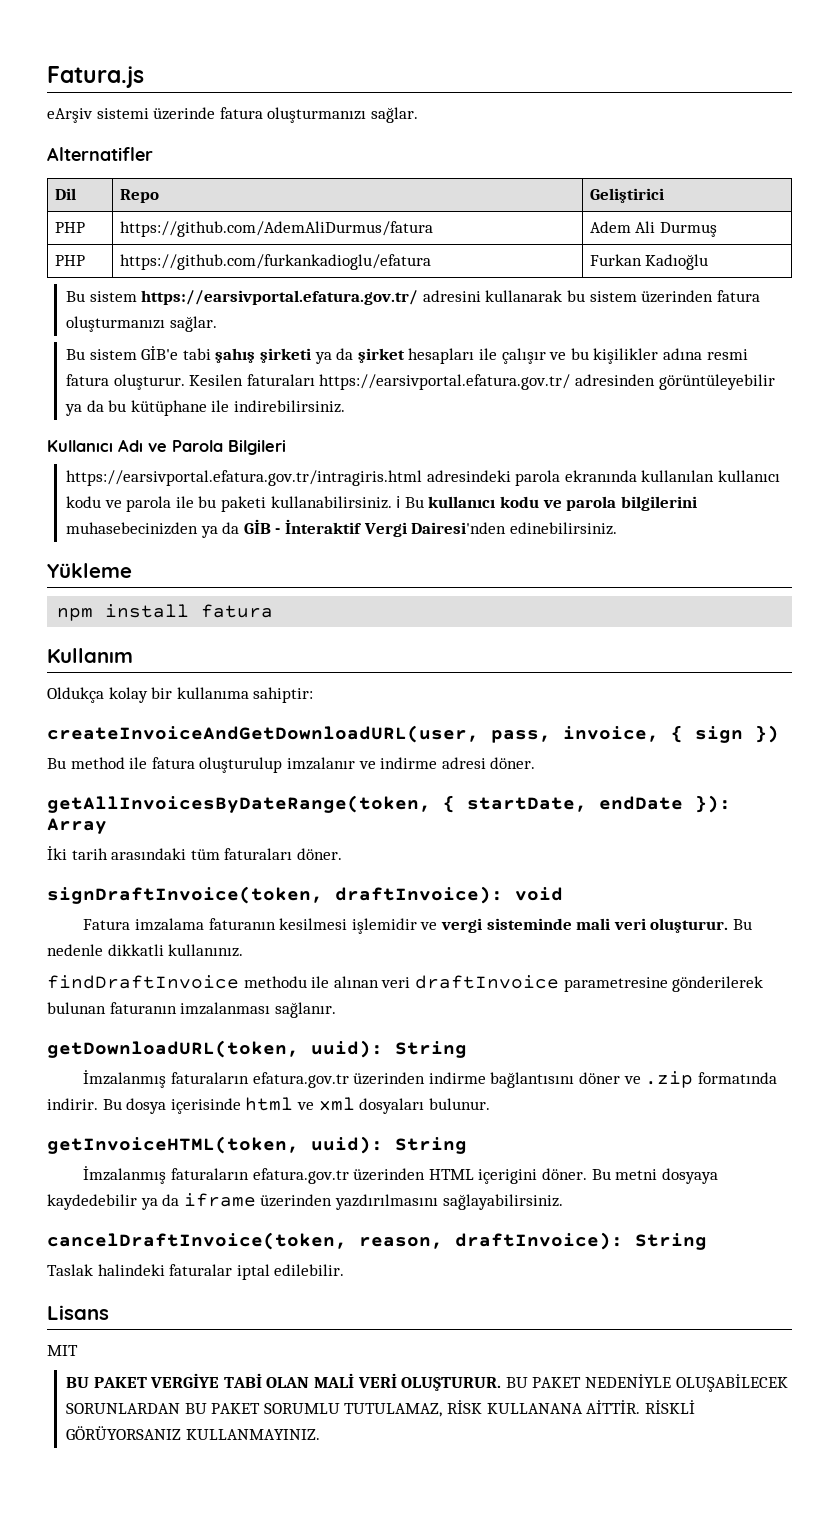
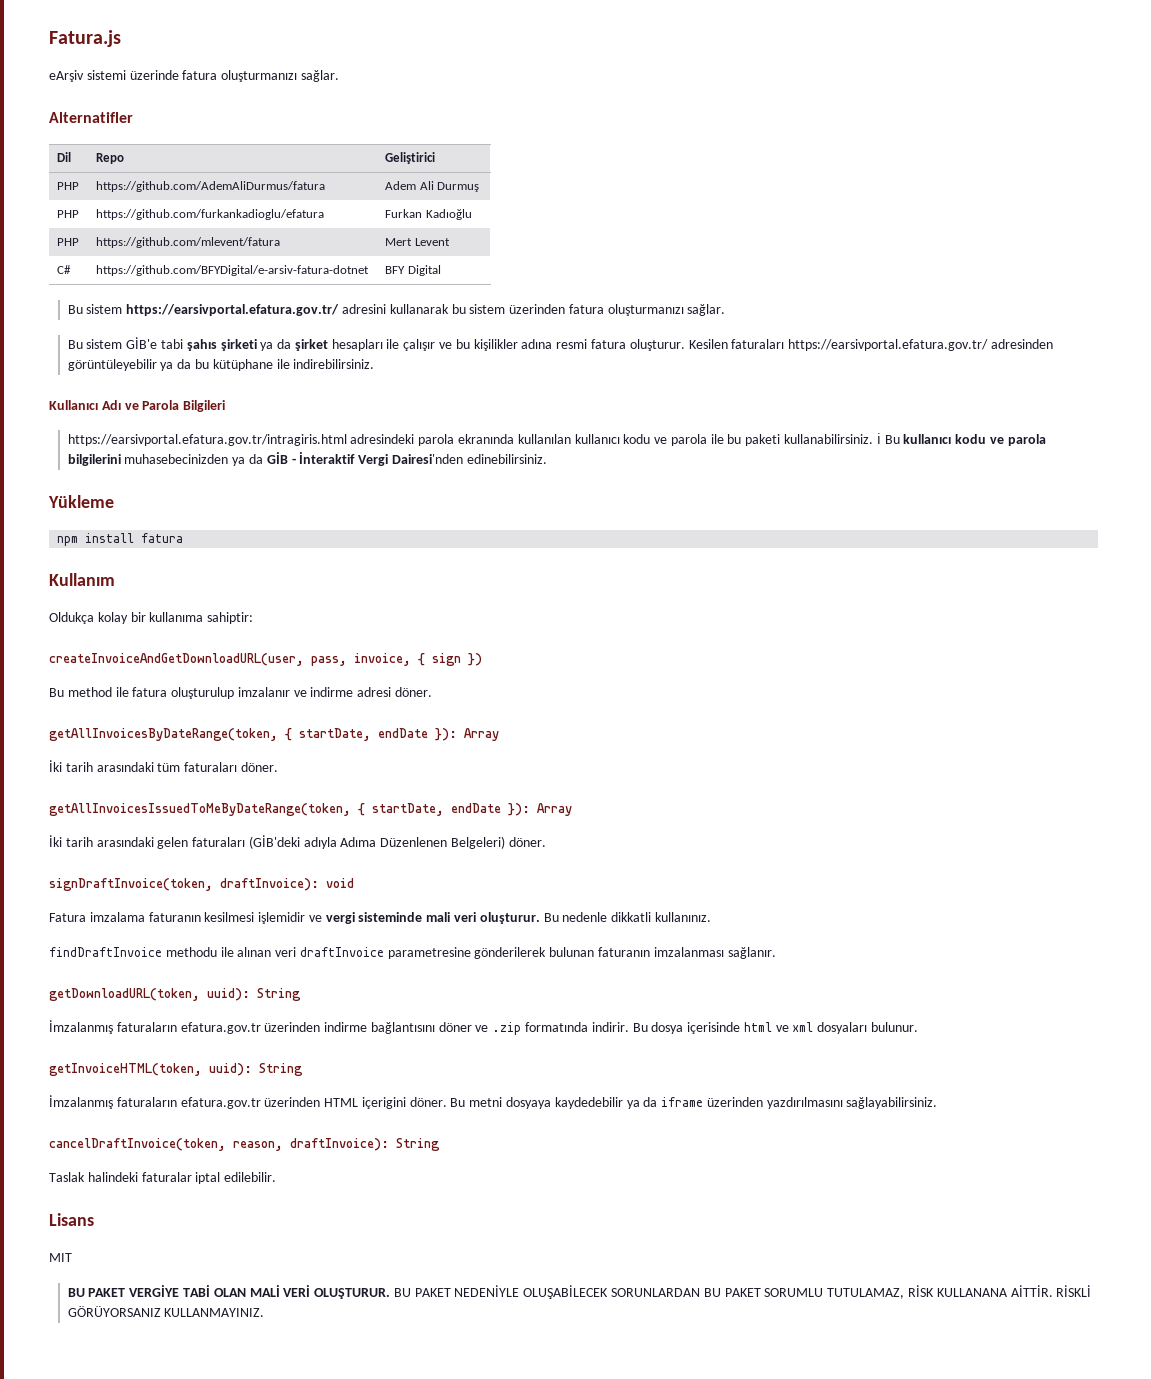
+ PHP | https://github.com/mlevent/fatura | Mert Levent
+ C# | https://github.com/BFYDigital/e-arsiv-fatura-dotnet | BFY Digital
- Bu sistem GİB'e tabi şahış şirketi ya da şirket hesapları ile çalışır ve bu kişilikler adına resmi fatura oluşturur.
+ Bu sistem GİB'e tabi şahıs şirketi ya da şirket hesapları ile çalışır ve bu kişilikler adına resmi fatura oluşturur.
+ getAllInvoicesIssuedToMeByDateRange(token, { startDate, endDate }): Array
+ İki tarih arasındaki gelen faturaları (GİB'deki adıyla Adıma Düzenlenen Belgeleri) döner.

